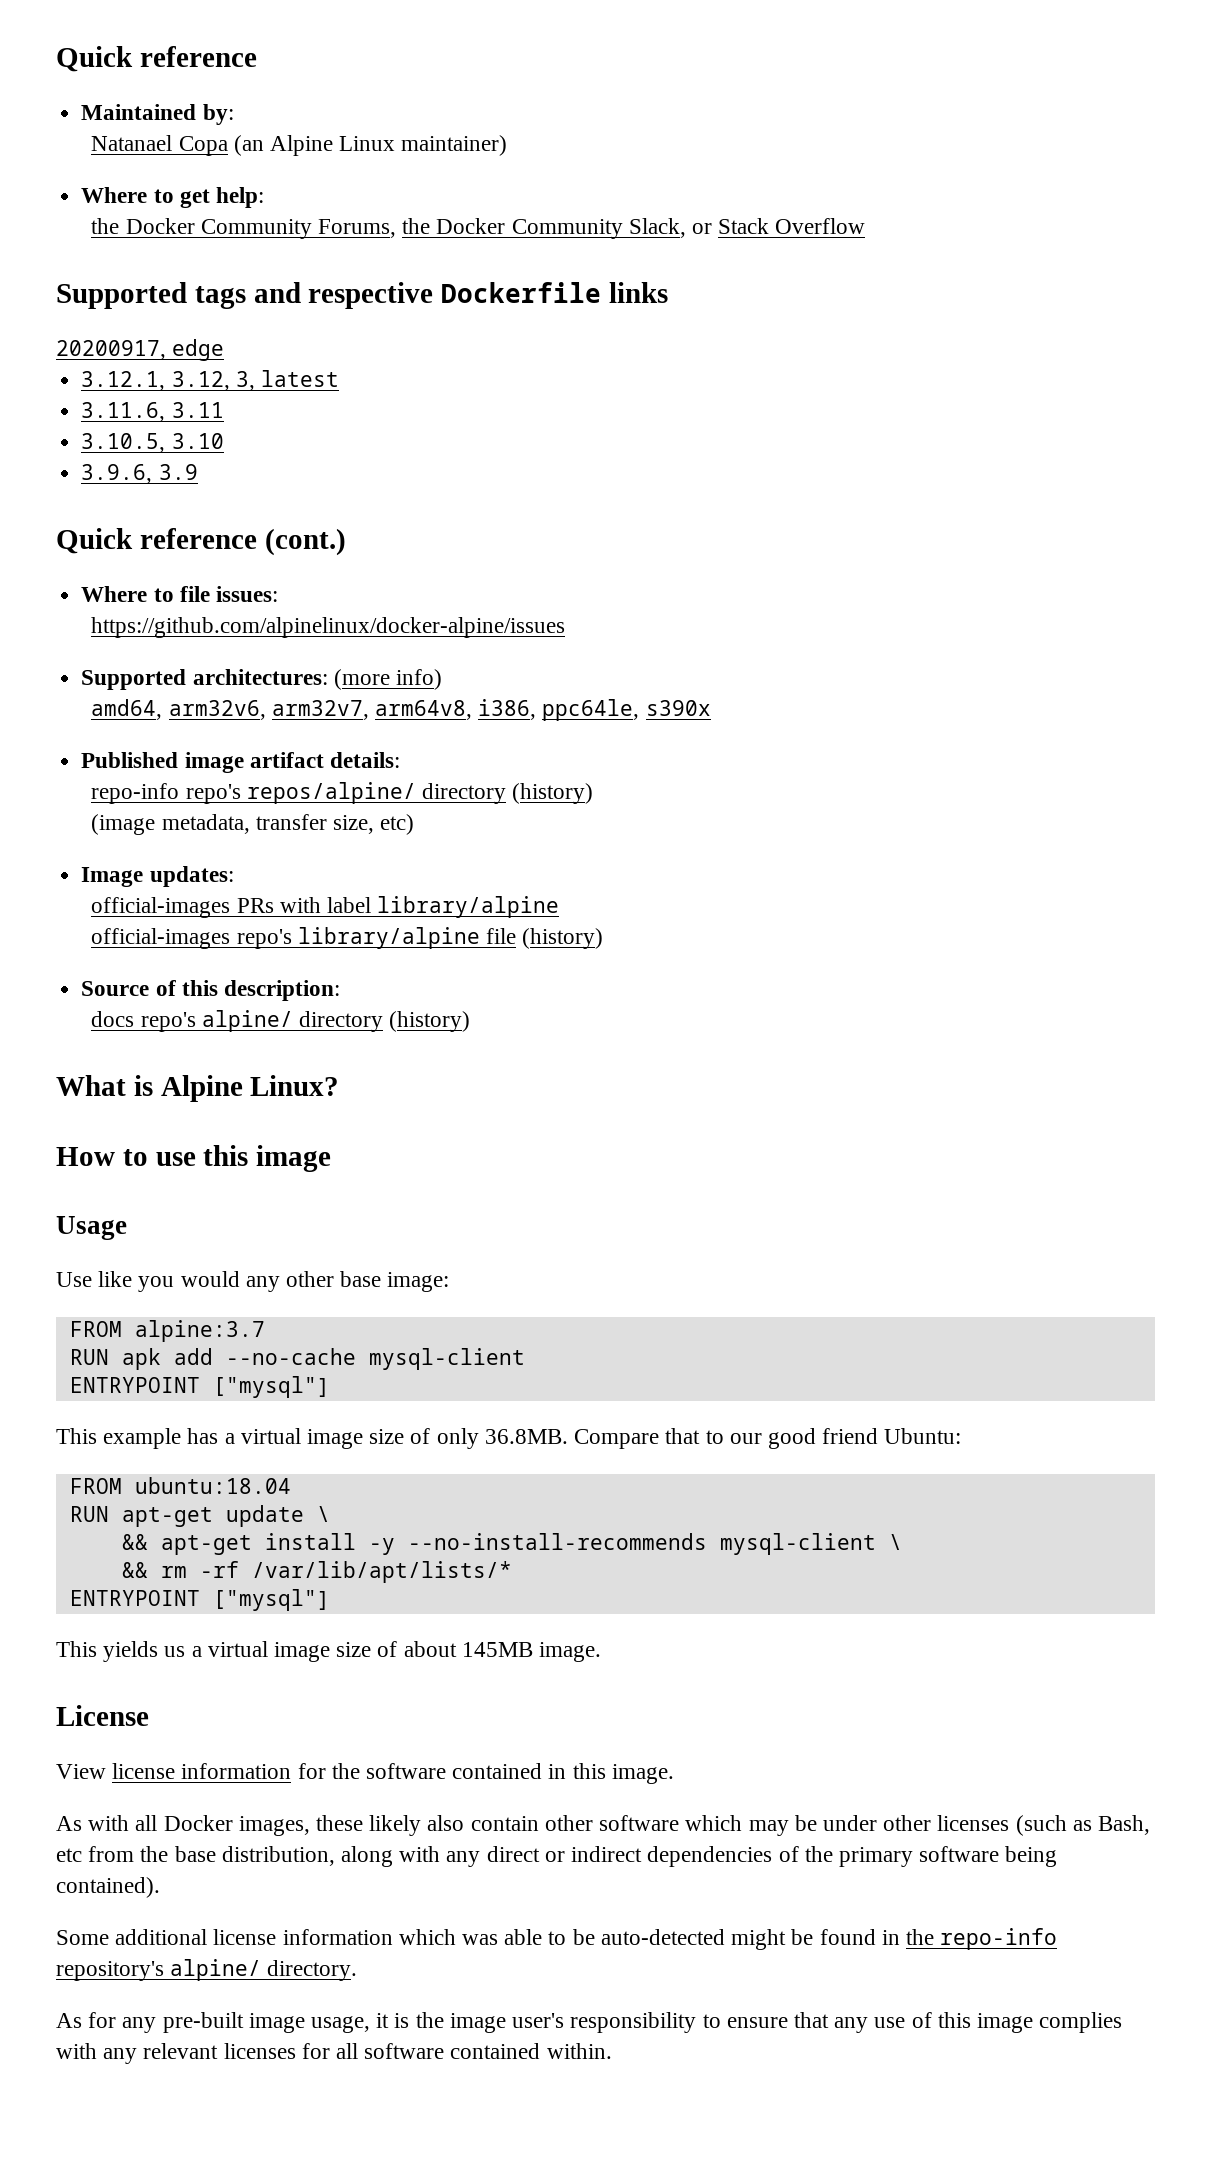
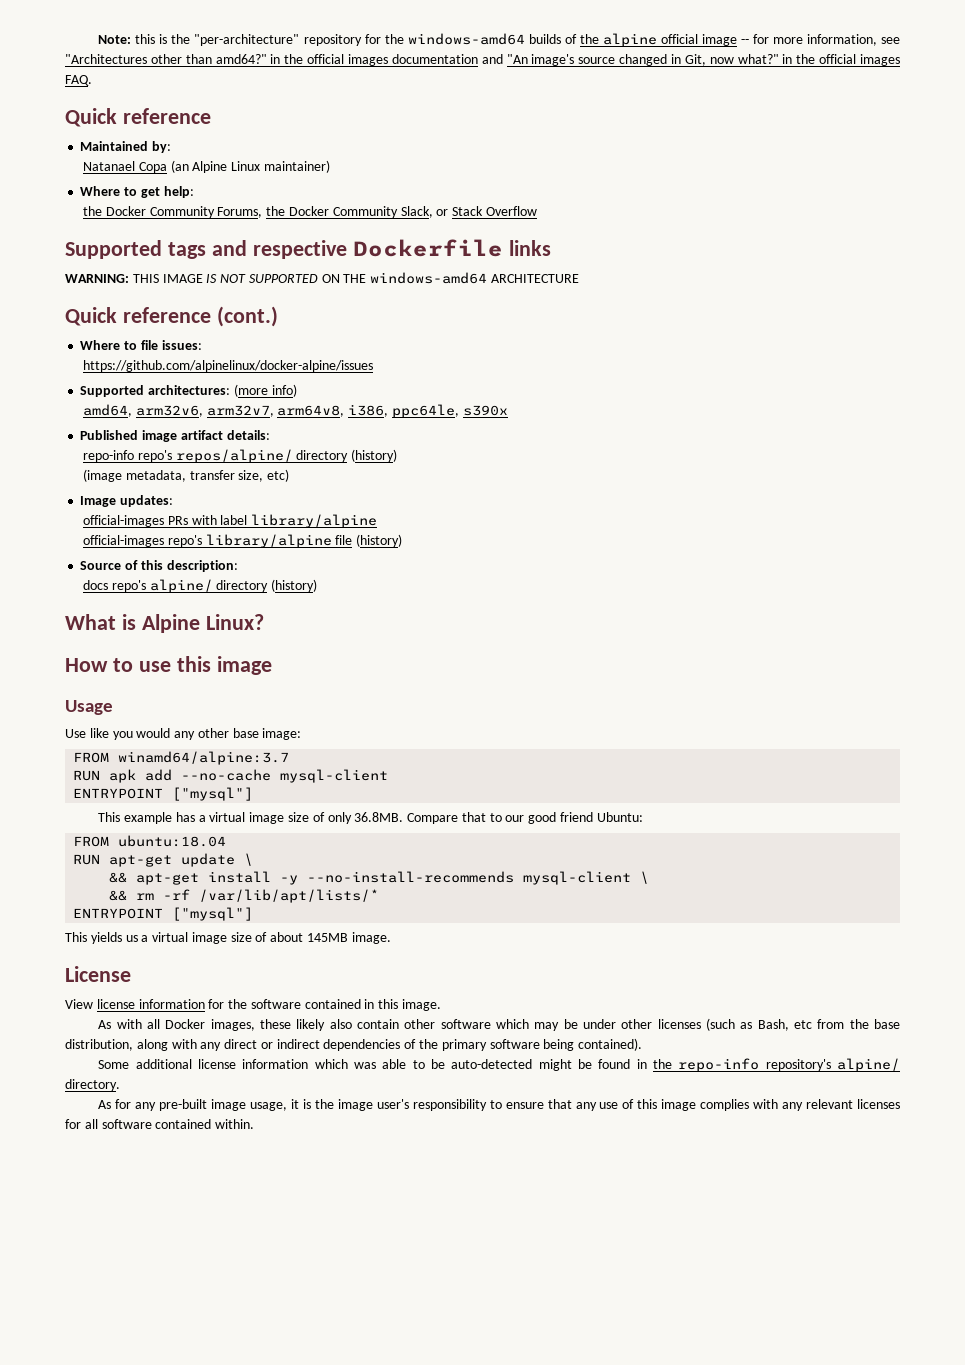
+ Note: this is the "per-architecture" repository for the windows-amd64 builds of the alpine official image -- for more information, see "Architectures other than amd64?" in the official images documentation and "An image's source changed in Git, now what?" in the official images FAQ.
- 20200917, edge
- 3.12.1, 3.12, 3, latest
- 3.11.6, 3.11
- 3.10.5, 3.10
- 3.9.6, 3.9
+ WARNING: THIS IMAGE IS NOT SUPPORTED ON THE windows-amd64 ARCHITECTURE
- FROM alpine:3.7
+ FROM winamd64/alpine:3.7

